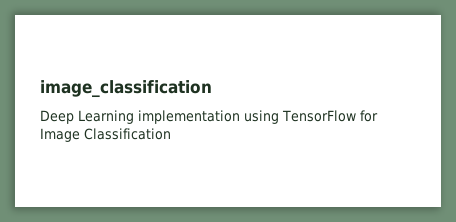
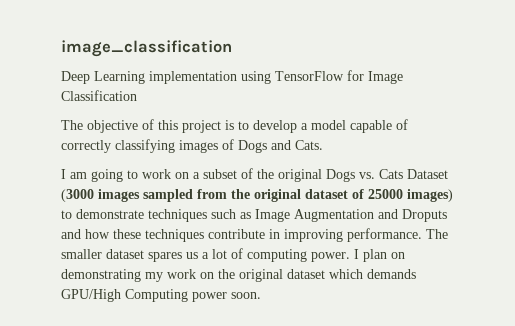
+ The objective of this project is to develop a model capable of correctly classifying images of Dogs and Cats.
+ I am going to work on a subset of the original Dogs vs. Cats Dataset (3000 images sampled from the original dataset of 25000 images) to demonstrate techniques such as Image Augmentation and Droputs and how these techniques contribute in improving performance. The smaller dataset spares us a lot of computing power. I plan on demonstrating my work on the original dataset which demands GPU/High Computing power soon.

